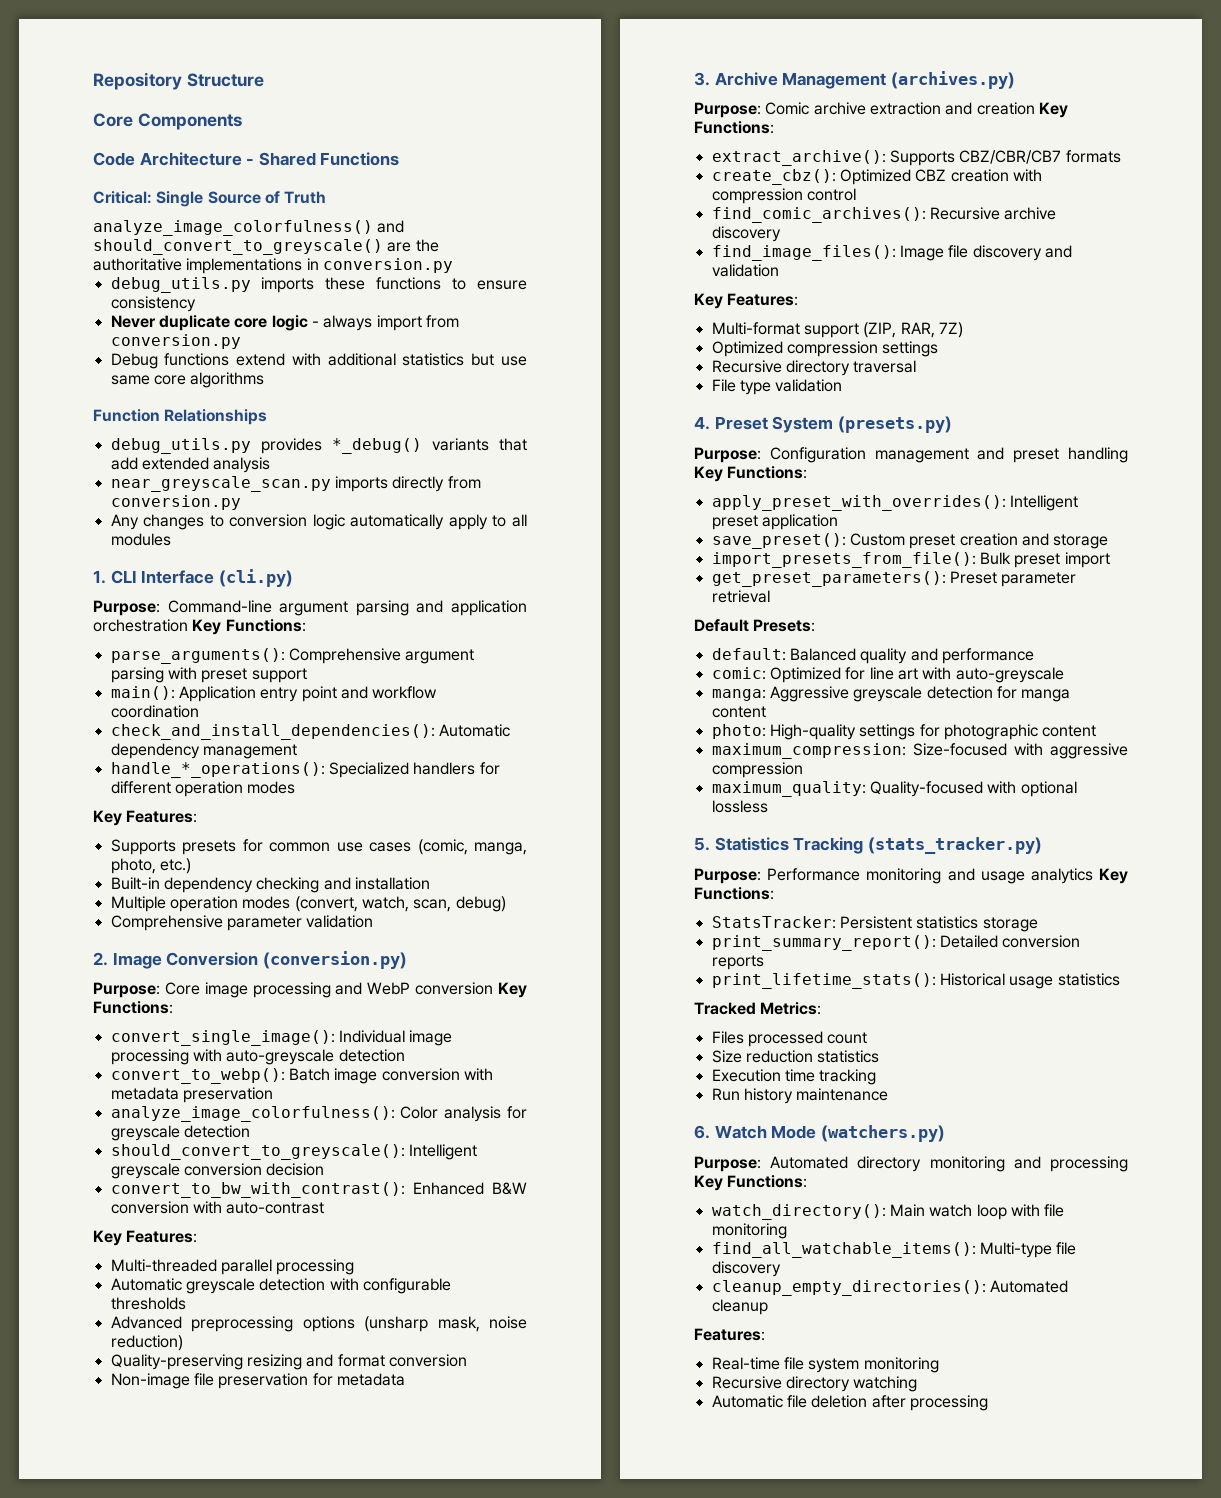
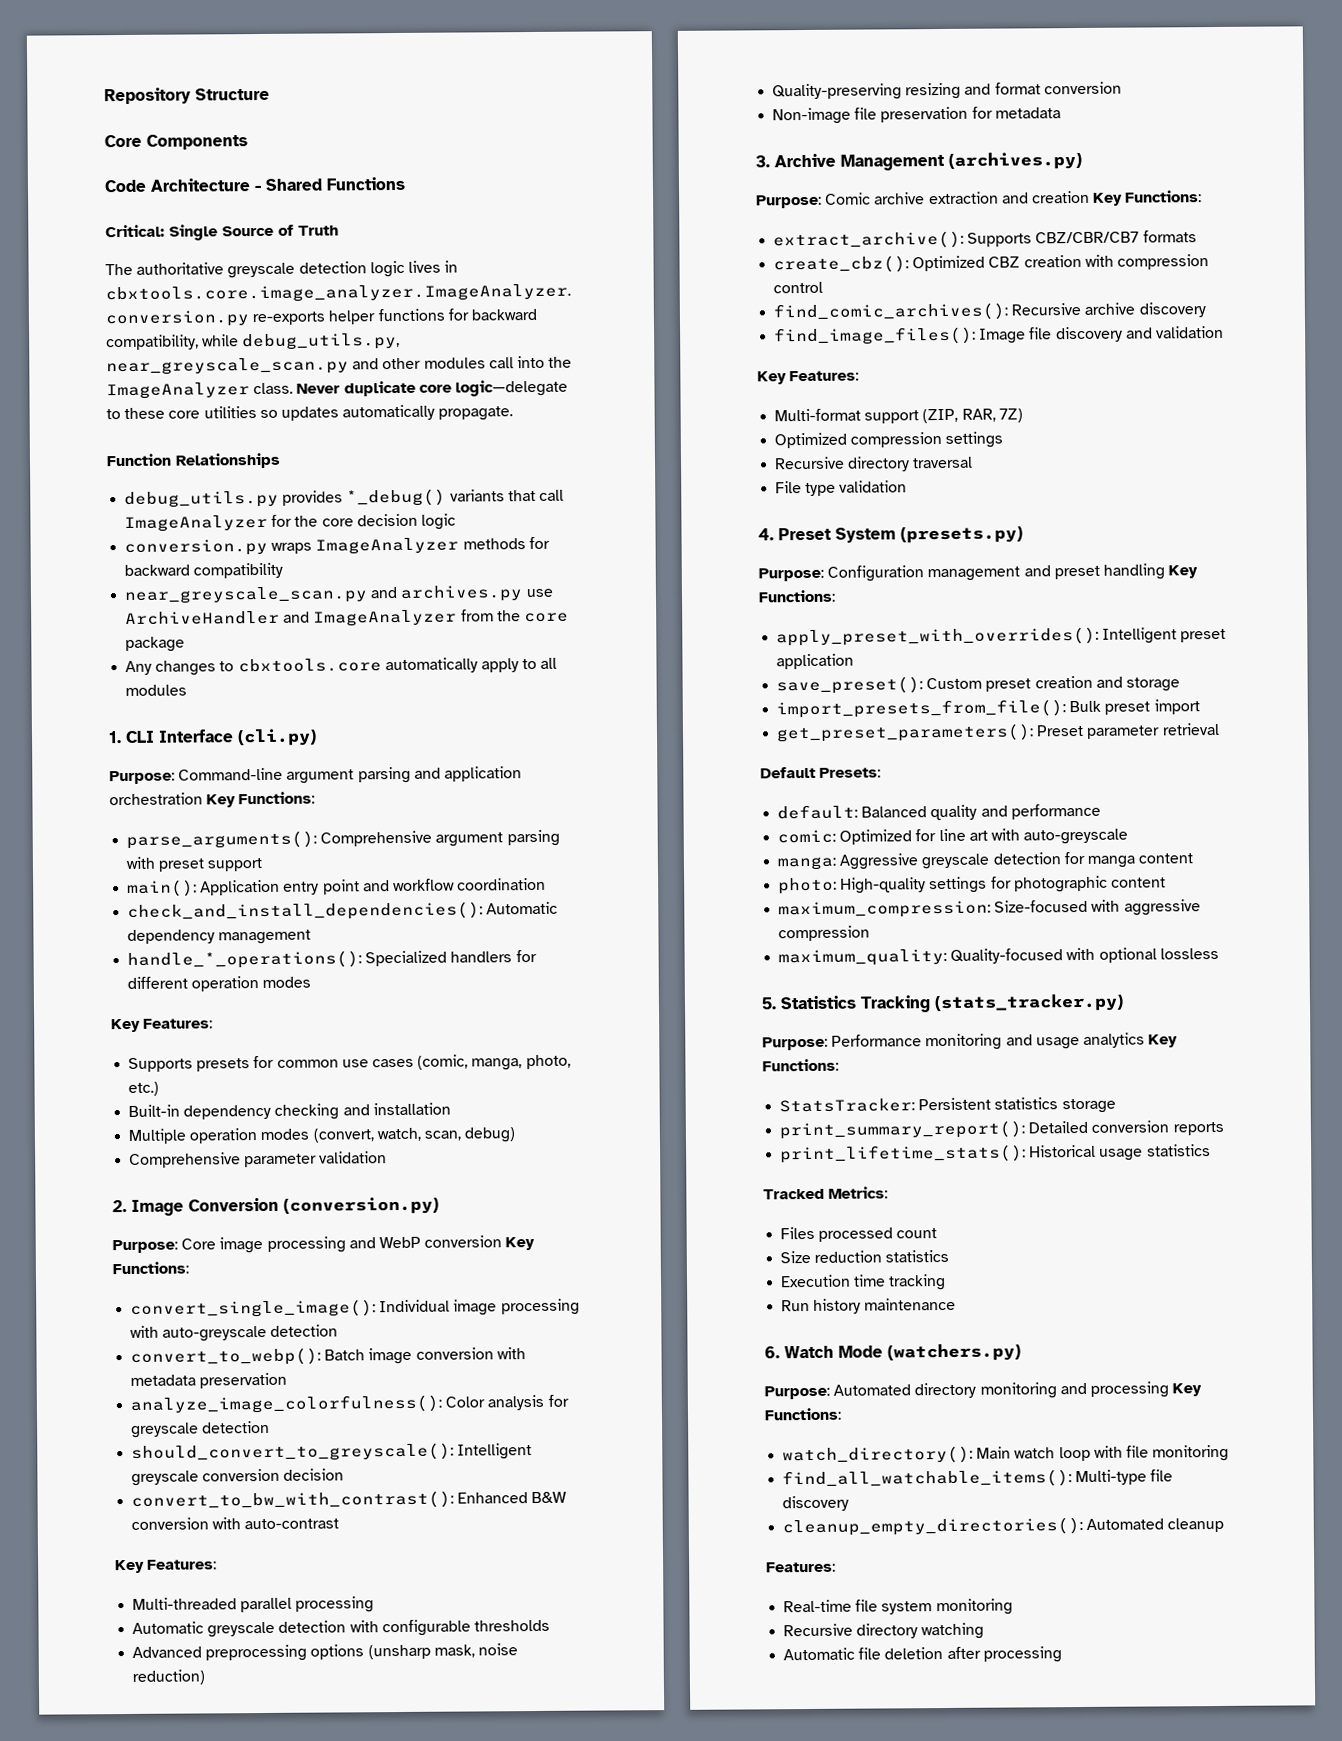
- analyze_image_colorfulness() and should_convert_to_greyscale() are the authoritative implementations in conversion.py
- debug_utils.py imports these functions to ensure consistency
- Never duplicate core logic - always import from conversion.py
- Debug functions extend with additional statistics but use same core algorithms
+ The authoritative greyscale detection logic lives in cbxtools.core.image_analyzer.ImageAnalyzer. conversion.py re-exports helper functions for backward compatibility, while debug_utils.py, near_greyscale_scan.py and other modules call into the ImageAnalyzer class. Never duplicate core logic—delegate to these core utilities so updates automatically propagate.
- debug_utils.py provides *_debug() variants that add extended analysis
- near_greyscale_scan.py imports directly from conversion.py
+ debug_utils.py provides *_debug() variants that call ImageAnalyzer for the core decision logic
+ conversion.py wraps ImageAnalyzer methods for backward compatibility
+ near_greyscale_scan.py and archives.py use ArchiveHandler and ImageAnalyzer from the core package
- Any changes to conversion logic automatically apply to all modules
+ Any changes to cbxtools.core automatically apply to all modules

